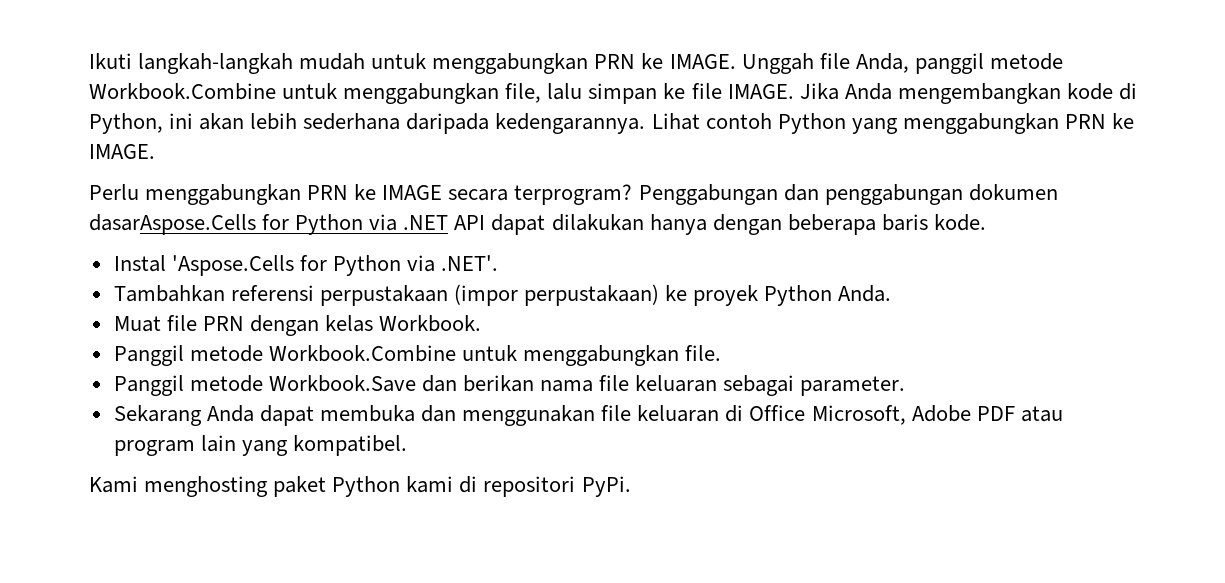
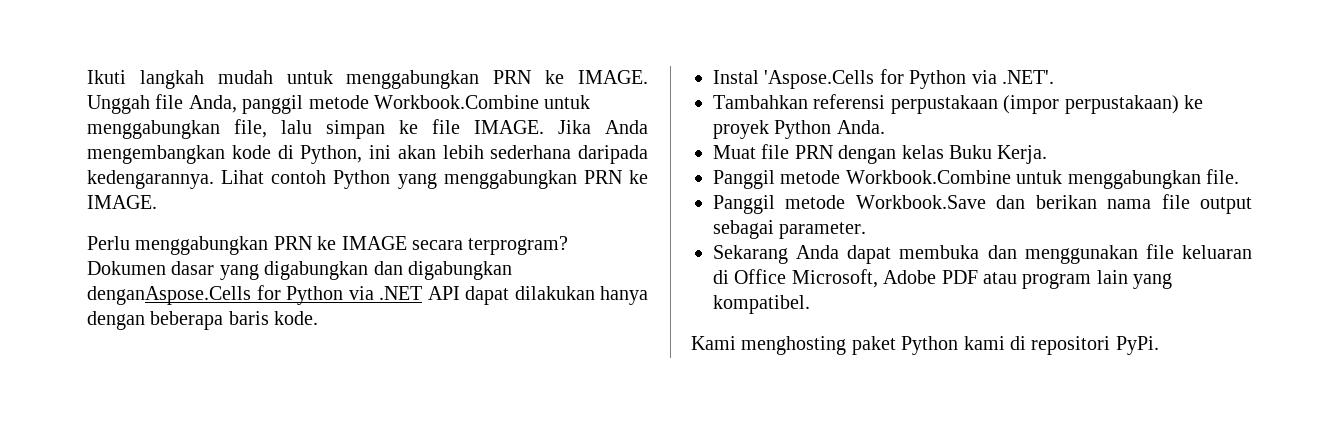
- Ikuti langkah-langkah mudah untuk menggabungkan PRN ke IMAGE.
+ Ikuti langkah mudah untuk menggabungkan PRN ke IMAGE.
- Penggabungan dan penggabungan dokumen dasarAspose.Cells for Python via .NET API dapat dilakukan hanya dengan beberapa baris kode.
+ Dokumen dasar yang digabungkan dan digabungkan denganAspose.Cells for Python via .NET API dapat dilakukan hanya dengan beberapa baris kode.
- Muat file PRN dengan kelas Workbook.
+ Muat file PRN dengan kelas Buku Kerja.
- Panggil metode Workbook.Save dan berikan nama file keluaran sebagai parameter.
+ Panggil metode Workbook.Save dan berikan nama file output sebagai parameter.

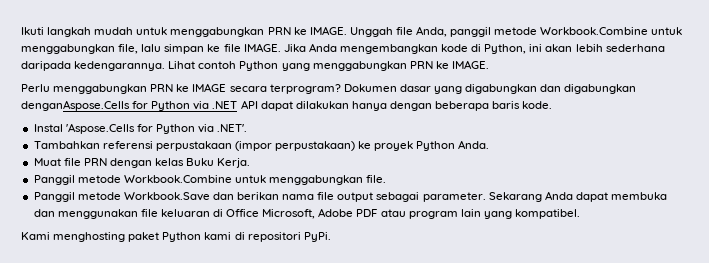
- Panggil metode Workbook.Save dan berikan nama file output sebagai parameter.
- Sekarang Anda dapat membuka dan menggunakan file keluaran di Office Microsoft, Adobe PDF atau program lain yang kompatibel.
+ Panggil metode Workbook.Save dan berikan nama file output sebagai parameter. Sekarang Anda dapat membuka dan menggunakan file keluaran di Office Microsoft, Adobe PDF atau program lain yang kompatibel.

